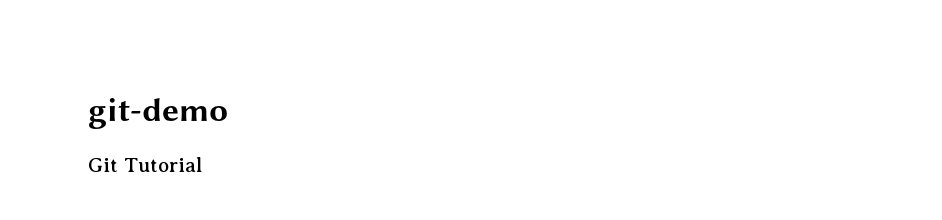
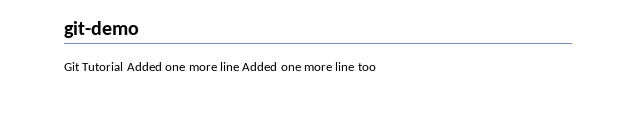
- Git Tutorial
+ Git Tutorial Added one more line Added one more line too

